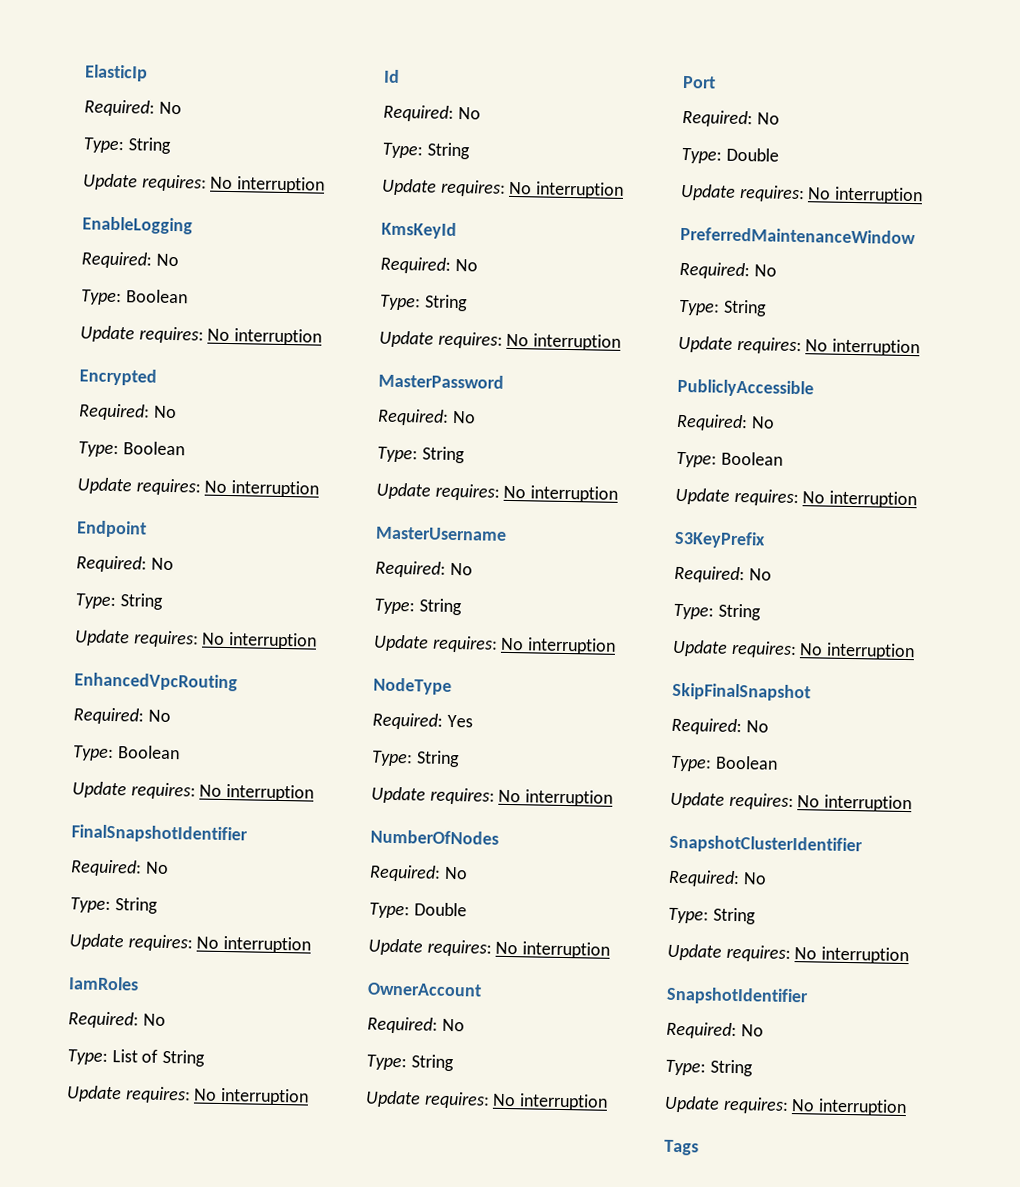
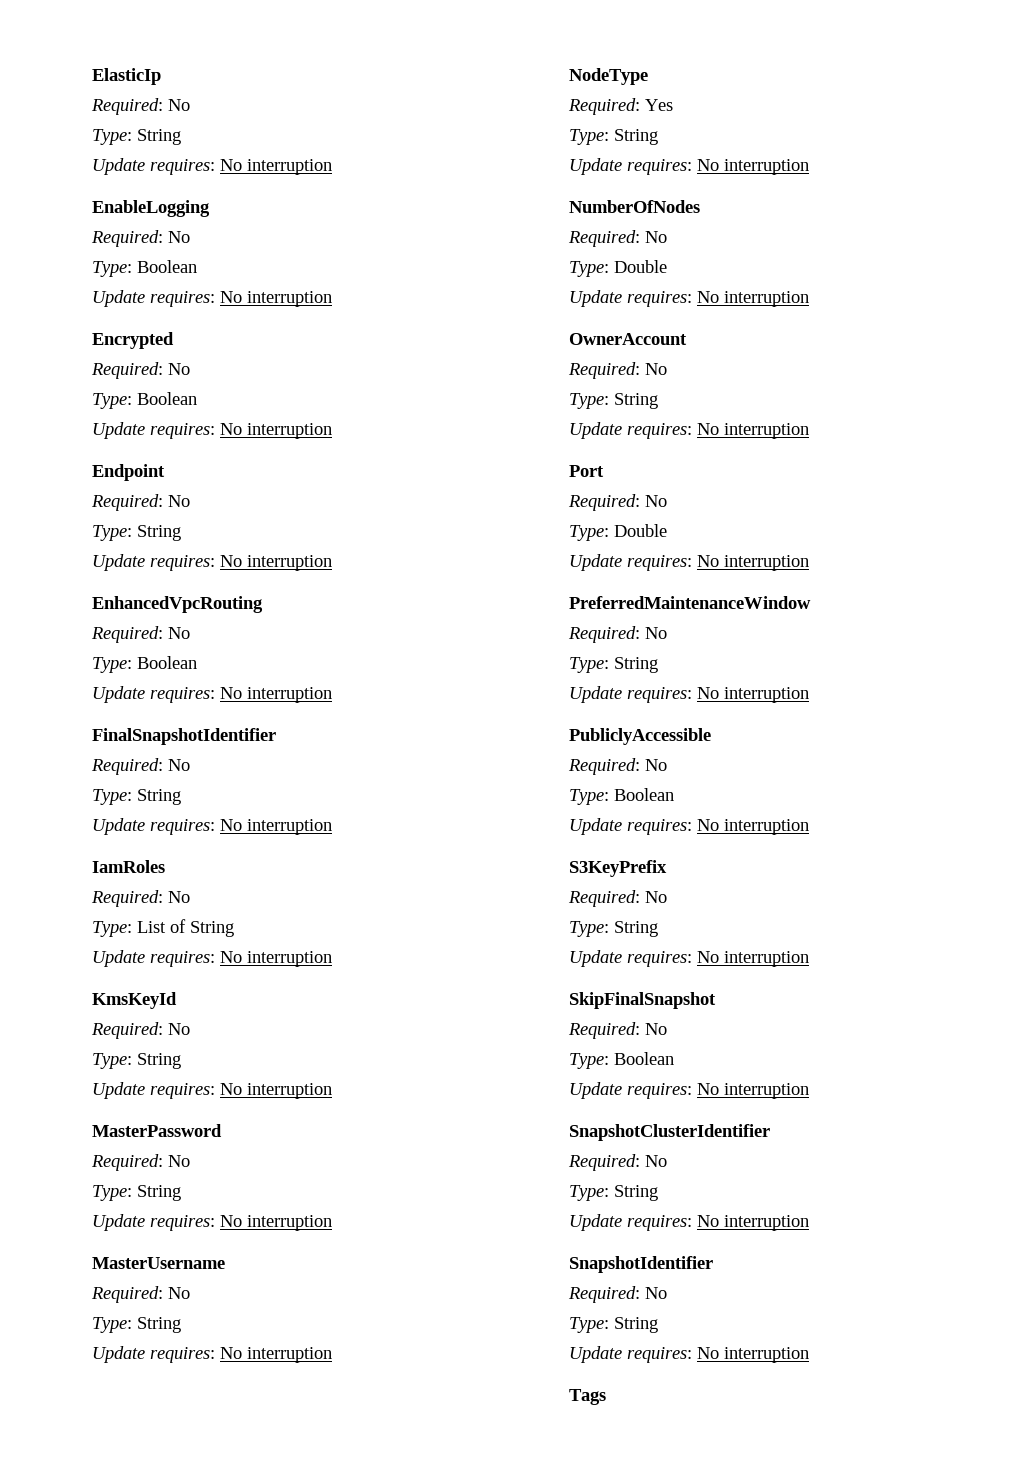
- Id
- Required: No
- Type: String
- Update requires: No interruption

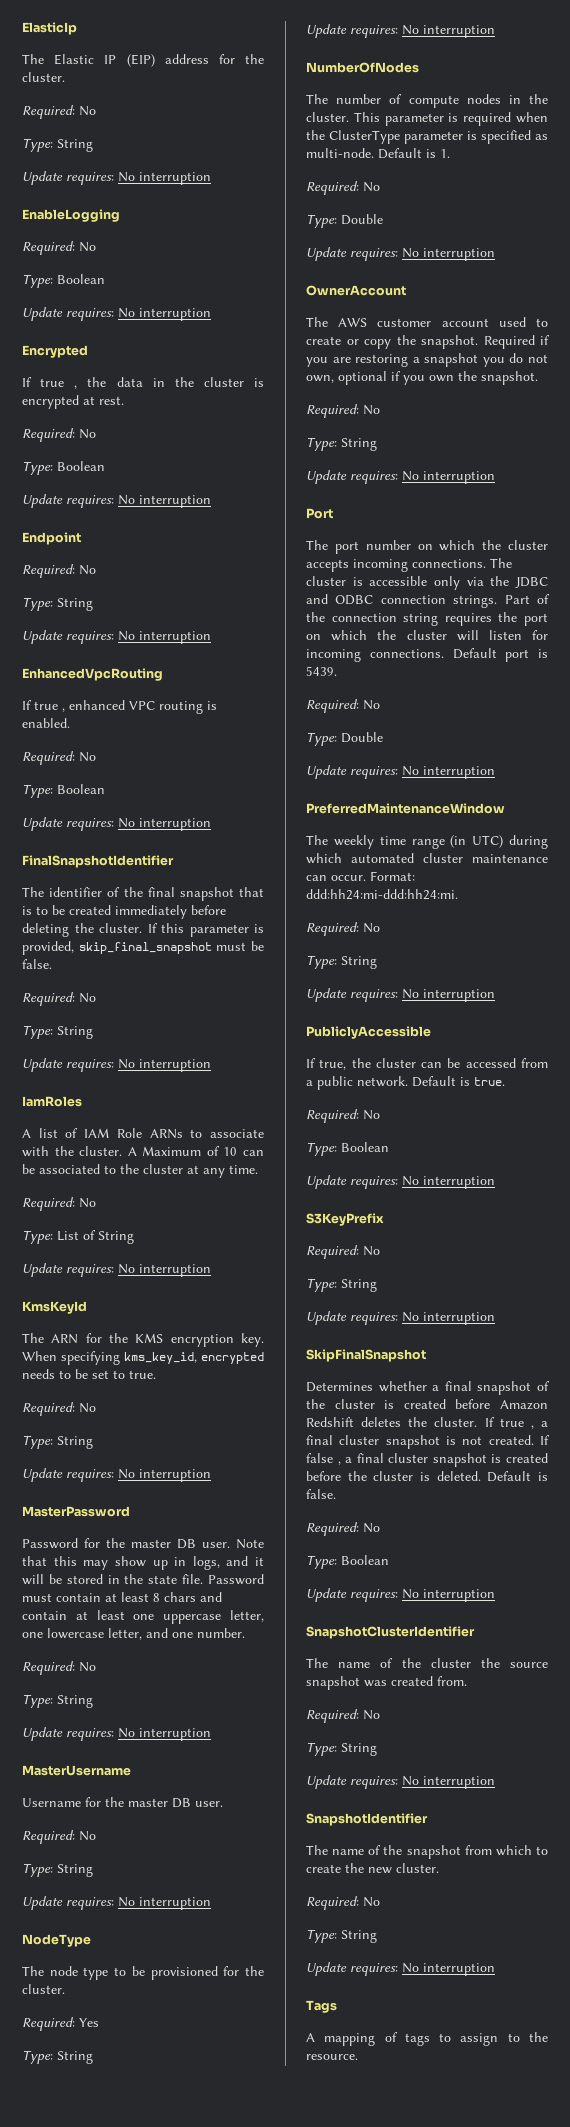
+ The Elastic IP (EIP) address for the cluster.
+ If true , the data in the cluster is encrypted at rest.
+ If true , enhanced VPC routing is enabled.
+ The identifier of the final snapshot that is to be created immediately before deleting the cluster. If this parameter is provided, skip_final_snapshot must be false.
+ A list of IAM Role ARNs to associate with the cluster. A Maximum of 10 can be associated to the cluster at any time.
+ The ARN for the KMS encryption key. When specifying kms_key_id, encrypted needs to be set to true.
+ Password for the master DB user. Note that this may show up in logs, and it will be stored in the state file. Password must contain at least 8 chars and contain at least one uppercase letter, one lowercase letter, and one number.
+ Username for the master DB user.
+ The node type to be provisioned for the cluster.
+ The number of compute nodes in the cluster. This parameter is required when the ClusterType parameter is specified as multi-node. Default is 1.
+ The AWS customer account used to create or copy the snapshot. Required if you are restoring a snapshot you do not own, optional if you own the snapshot.
+ The port number on which the cluster accepts incoming connections. The cluster is accessible only via the JDBC and ODBC connection strings. Part of the connection string requires the port on which the cluster will listen for incoming connections. Default port is 5439.
+ The weekly time range (in UTC) during which automated cluster maintenance can occur. Format: ddd:hh24:mi-ddd:hh24:mi.
+ If true, the cluster can be accessed from a public network. Default is true.
+ Determines whether a final snapshot of the cluster is created before Amazon Redshift deletes the cluster. If true , a final cluster snapshot is not created. If false , a final cluster snapshot is created before the cluster is deleted. Default is false.
+ The name of the cluster the source snapshot was created from.
+ The name of the snapshot from which to create the new cluster.
+ A mapping of tags to assign to the resource.

